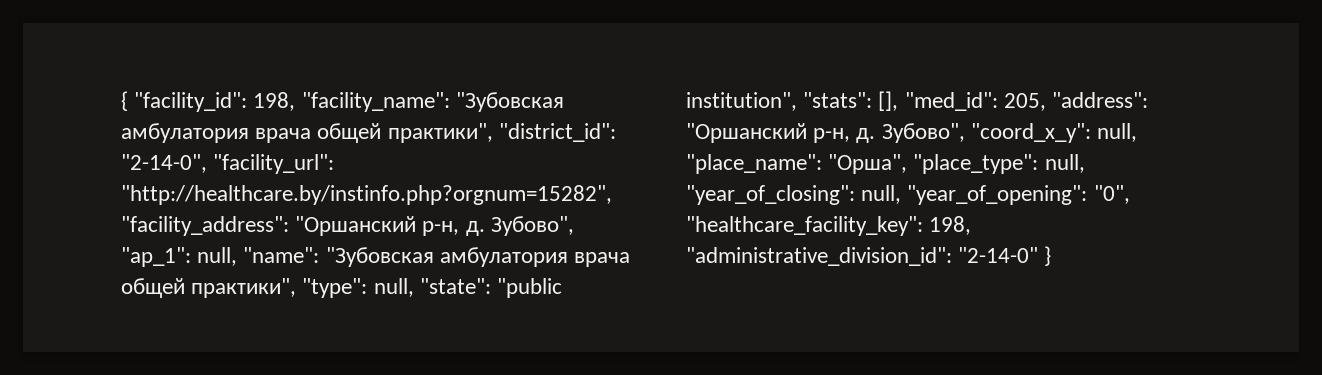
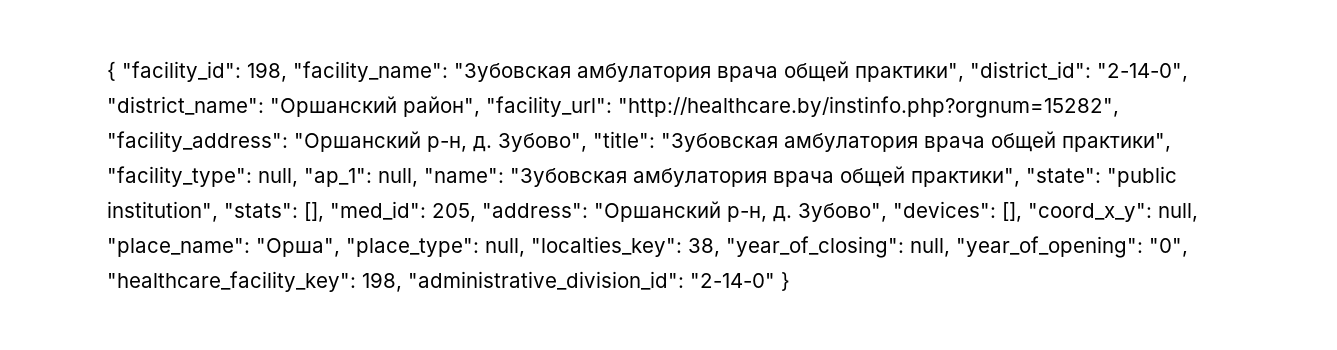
- { "facility_id": 198, "facility_name": "Зубовская амбулатория врача общей практики", "district_id": "2-14-0", "facility_url": "http://healthcare.by/instinfo.php?orgnum=15282", "facility_address": "Оршанский р-н, д.
+ { "facility_id": 198, "facility_name": "Зубовская амбулатория врача общей практики", "district_id": "2-14-0", "district_name": "Оршанский район", "facility_url": "http://healthcare.by/instinfo.php?orgnum=15282", "facility_address": "Оршанский р-н, д.
- Зубово", "ap_1": null, "name": "Зубовская амбулатория врача общей практики", "type": null, "state": "public institution", "stats": [], "med_id": 205, "address": "Оршанский р-н, д.
+ Зубово", "title": "Зубовская амбулатория врача общей практики", "facility_type": null, "ap_1": null, "name": "Зубовская амбулатория врача общей практики", "state": "public institution", "stats": [], "med_id": 205, "address": "Оршанский р-н, д.
- Зубово", "coord_x_y": null, "place_name": "Орша", "place_type": null, "year_of_closing": null, "year_of_opening": "0", "healthcare_facility_key": 198, "administrative_division_id": "2-14-0" }
+ Зубово", "devices": [], "coord_x_y": null, "place_name": "Орша", "place_type": null, "localties_key": 38, "year_of_closing": null, "year_of_opening": "0", "healthcare_facility_key": 198, "administrative_division_id": "2-14-0" }

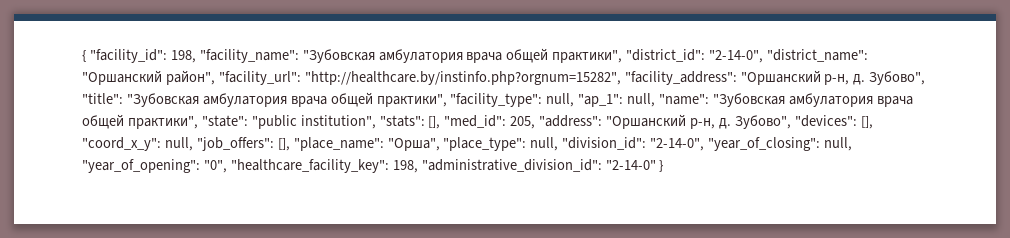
- Зубово", "devices": [], "coord_x_y": null, "place_name": "Орша", "place_type": null, "localties_key": 38, "year_of_closing": null, "year_of_opening": "0", "healthcare_facility_key": 198, "administrative_division_id": "2-14-0" }
+ Зубово", "devices": [], "coord_x_y": null, "job_offers": [], "place_name": "Орша", "place_type": null, "division_id": "2-14-0", "year_of_closing": null, "year_of_opening": "0", "healthcare_facility_key": 198, "administrative_division_id": "2-14-0" }

